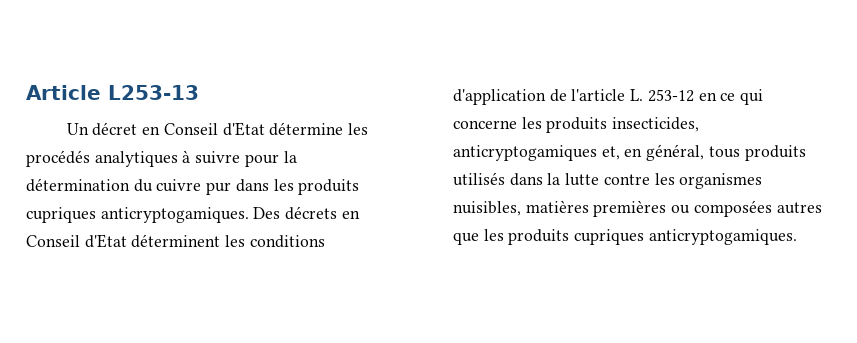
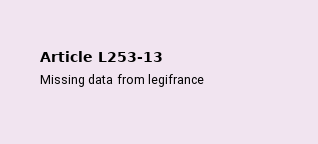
- Un décret en Conseil d'Etat détermine les procédés analytiques à suivre pour la détermination du cuivre pur dans les produits cupriques anticryptogamiques. Des décrets en Conseil d'Etat déterminent les conditions d'application de l'article L. 253-12 en ce qui concerne les produits insecticides, anticryptogamiques et, en général, tous produits utilisés dans la lutte contre les organismes nuisibles, matières premières ou composées autres que les produits cupriques anticryptogamiques.
+ Missing data from legifrance

